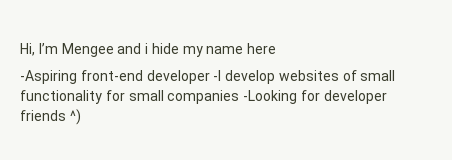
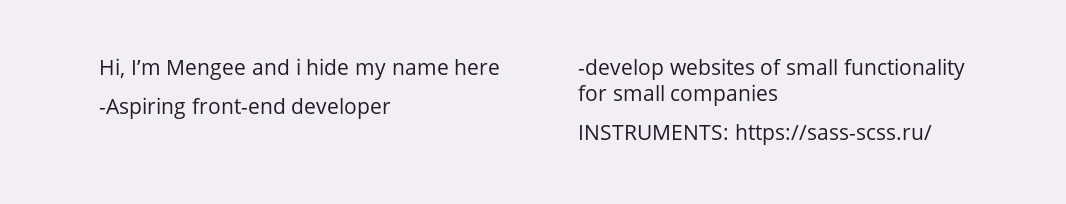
- -Aspiring front-end developer -I develop websites of small functionality for small companies -Looking for developer friends ^)
+ -Aspiring front-end developer
+ -develop websites of small functionality for small companies
+ INSTRUMENTS: https://sass-scss.ru/

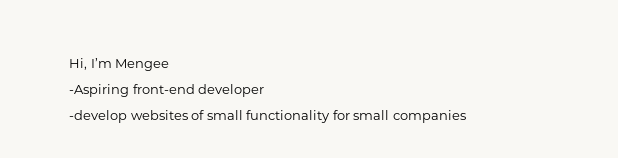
- Hi, I’m Mengee and i hide my name here
+ Hi, I’m Mengee
- INSTRUMENTS: https://sass-scss.ru/

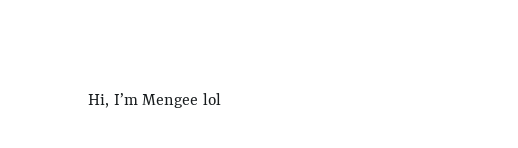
- Hi, I’m Mengee
- -Aspiring front-end developer
- -develop websites of small functionality for small companies
+ Hi, I’m Mengee lol

